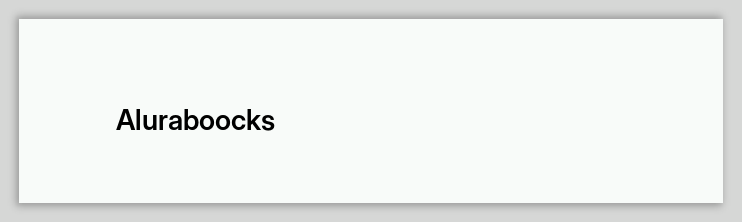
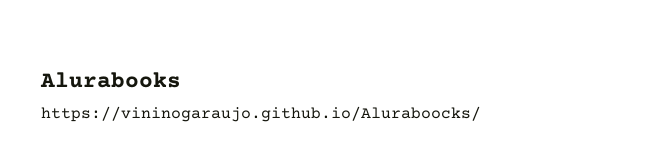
- Aluraboocks
+ Alurabooks
+ https://vininogaraujo.github.io/Aluraboocks/

